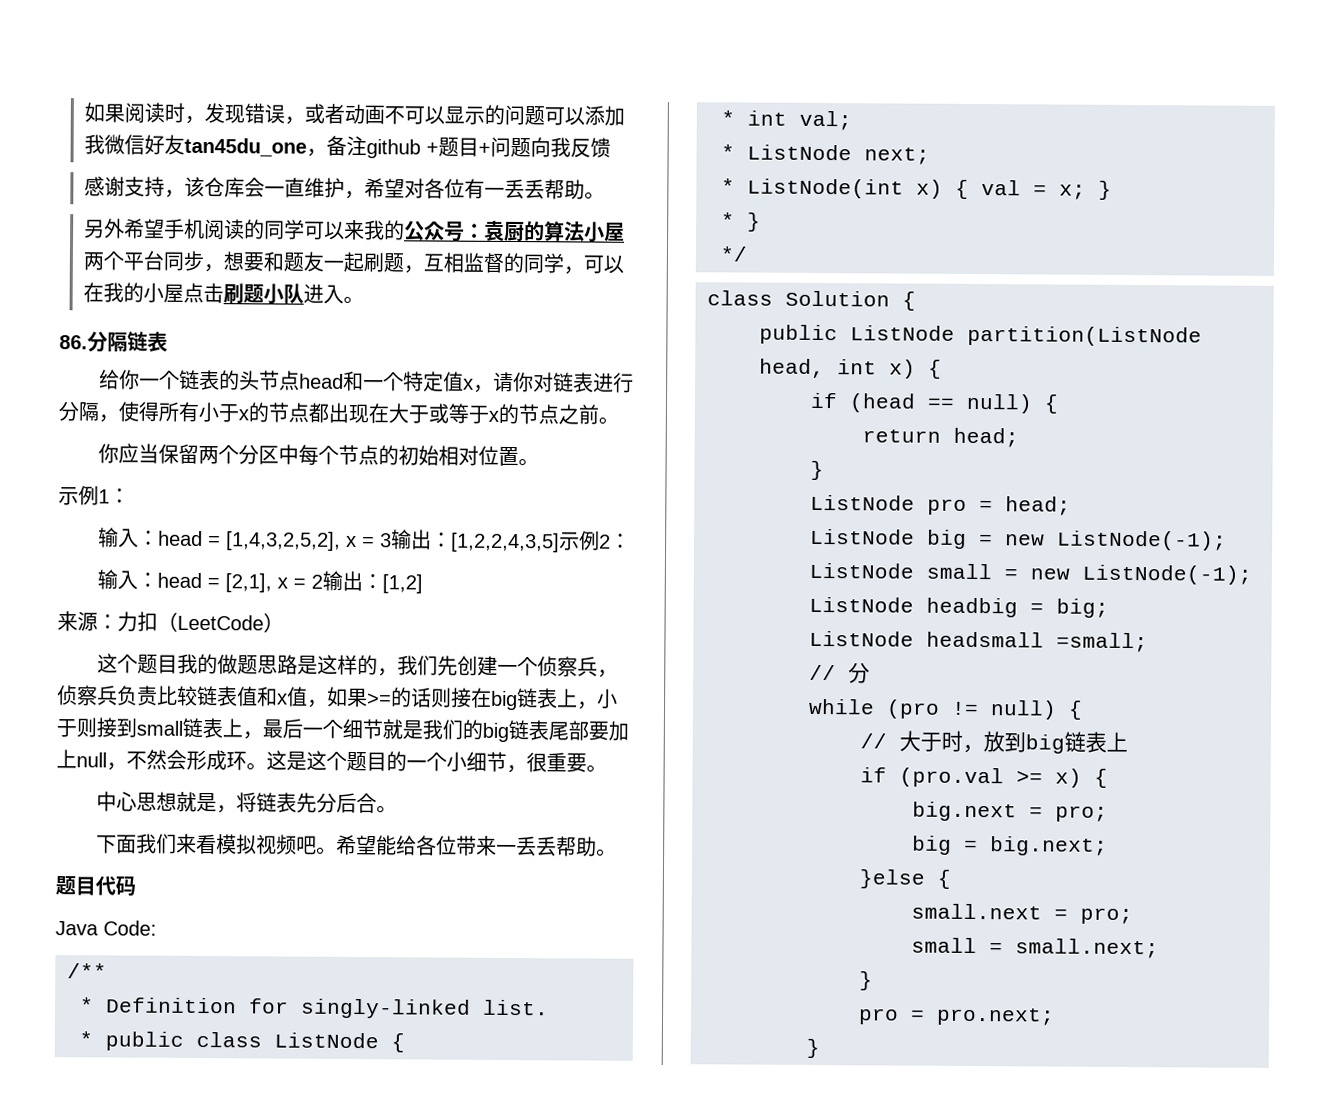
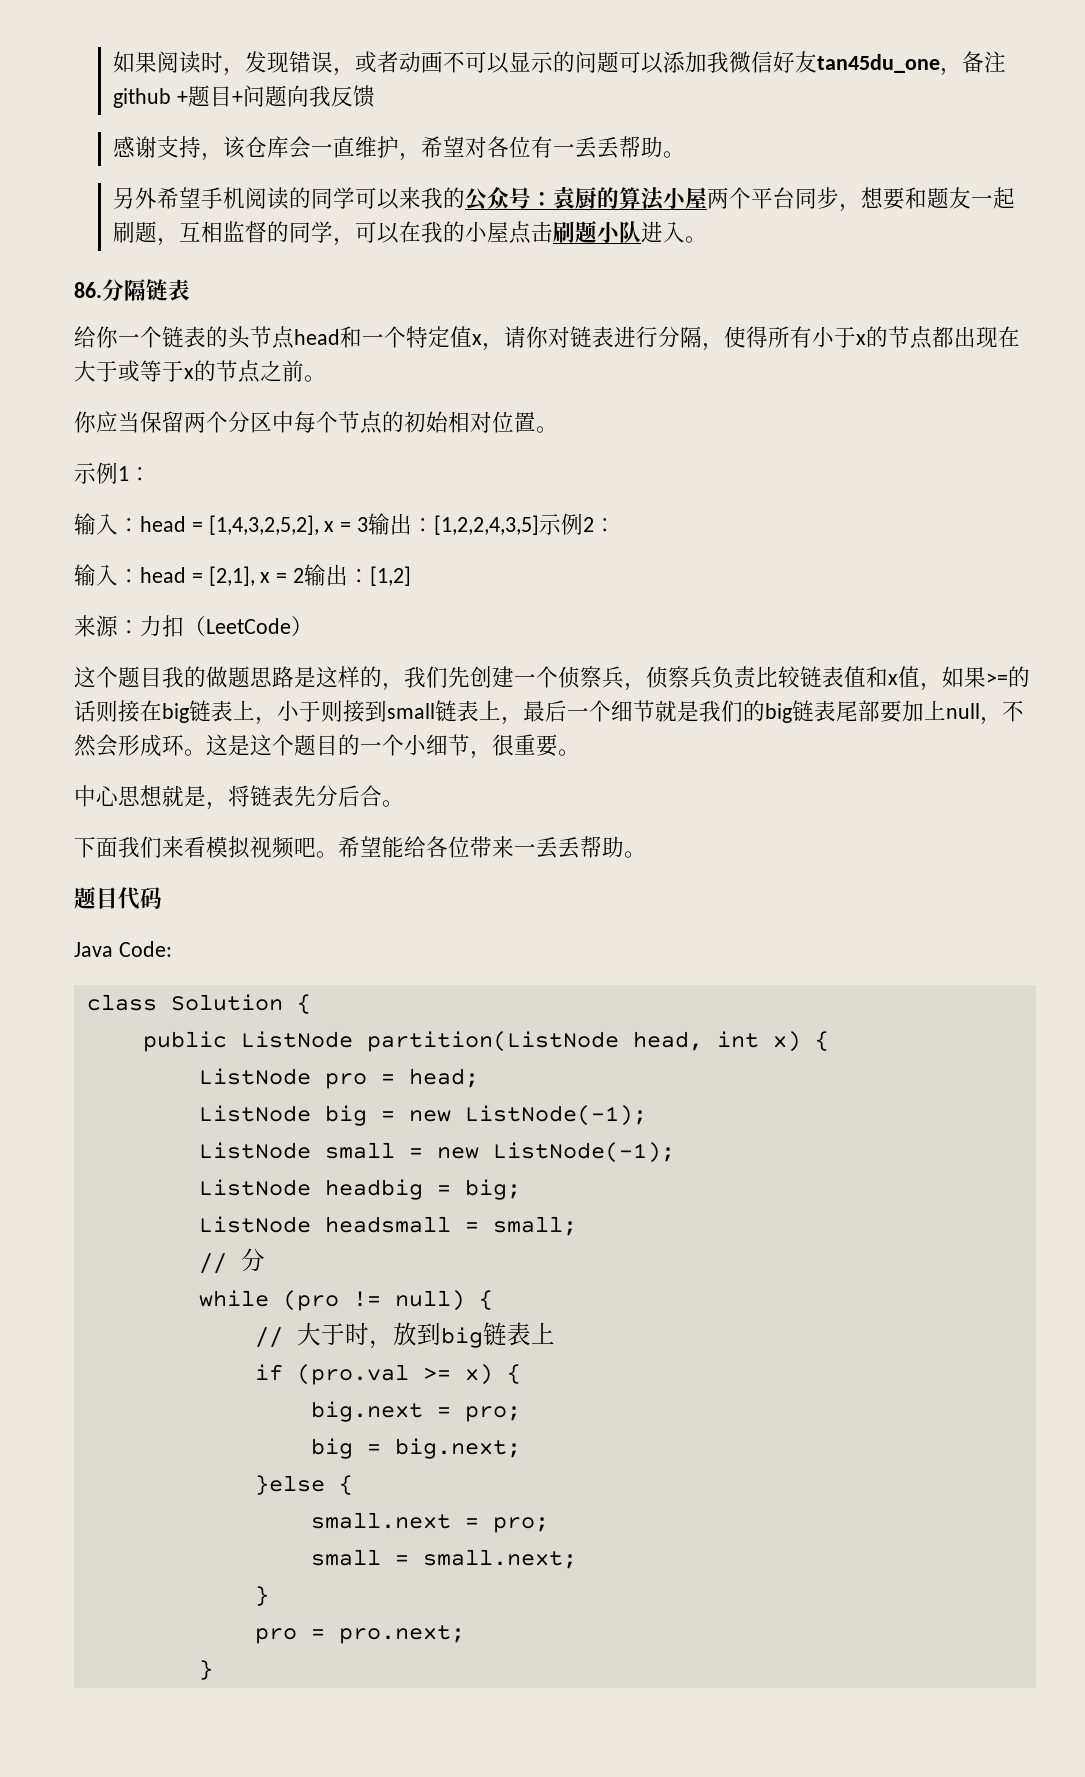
- /**
- * Definition for singly-linked list.
- * public class ListNode {
- * int val;
- * ListNode next;
- * ListNode(int x) { val = x; }
- * }
- */
- if (head == null) {
- return head;
- }
- ListNode headsmall =small;
+ ListNode headsmall = small;

